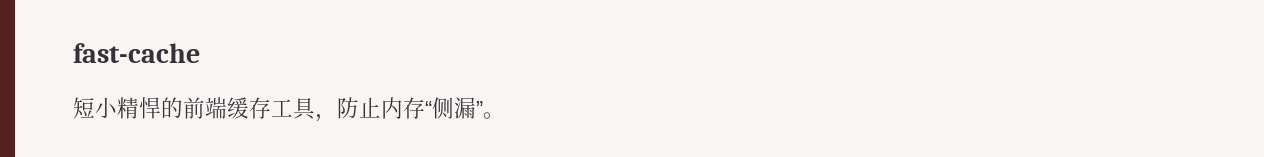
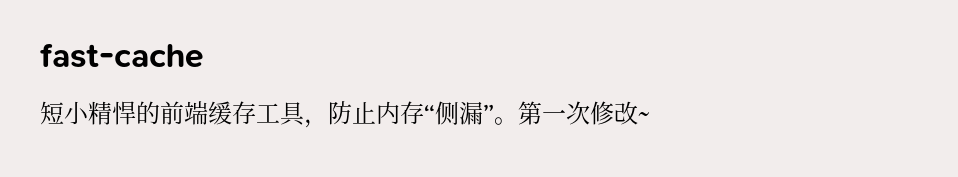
+ 第一次修改~

